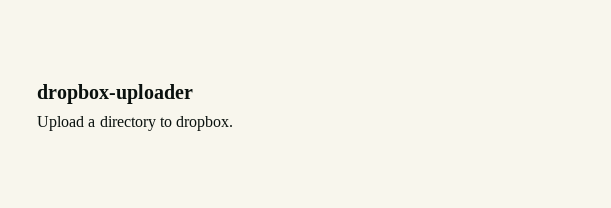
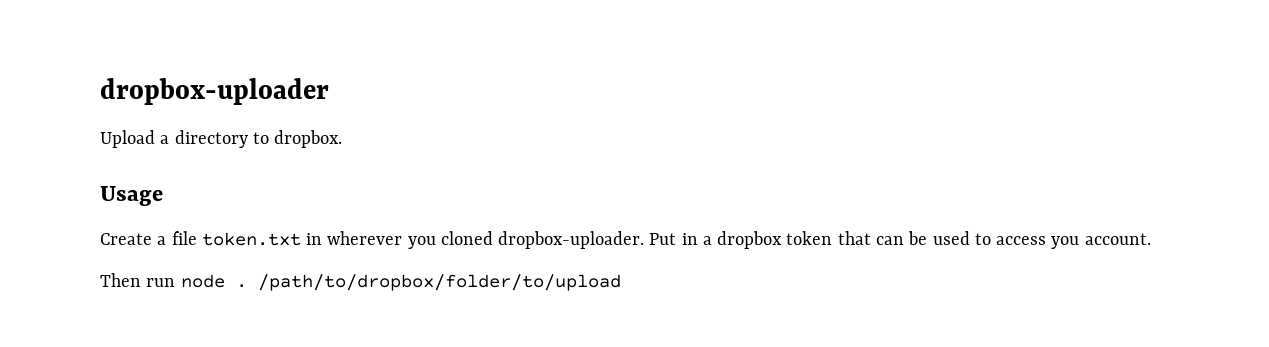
+ Usage
+ Create a file token.txt in wherever you cloned dropbox-uploader. Put in a dropbox token that can be used to access you account.
+ Then run node . /path/to/dropbox/folder/to/upload

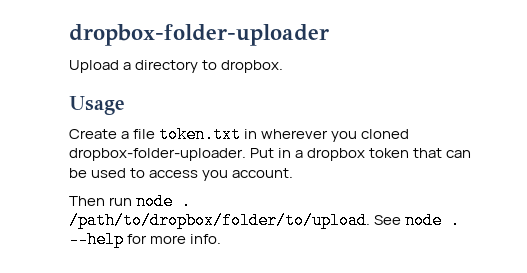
- dropbox-uploader
+ dropbox-folder-uploader
- Create a file token.txt in wherever you cloned dropbox-uploader.
+ Create a file token.txt in wherever you cloned dropbox-folder-uploader.
- /path/to/dropbox/folder/to/upload
+ /path/to/dropbox/folder/to/upload. See node . --help for more info.

